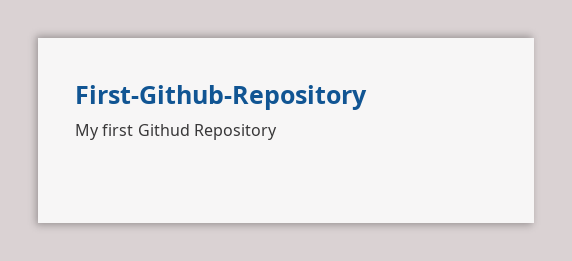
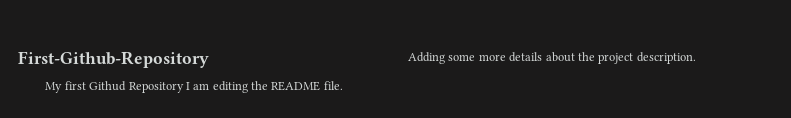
- My first Githud Repository
+ My first Githud Repository I am editing the README file. Adding some more details about the project description.

